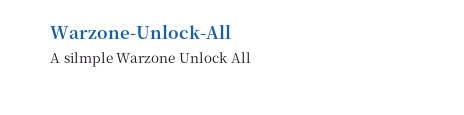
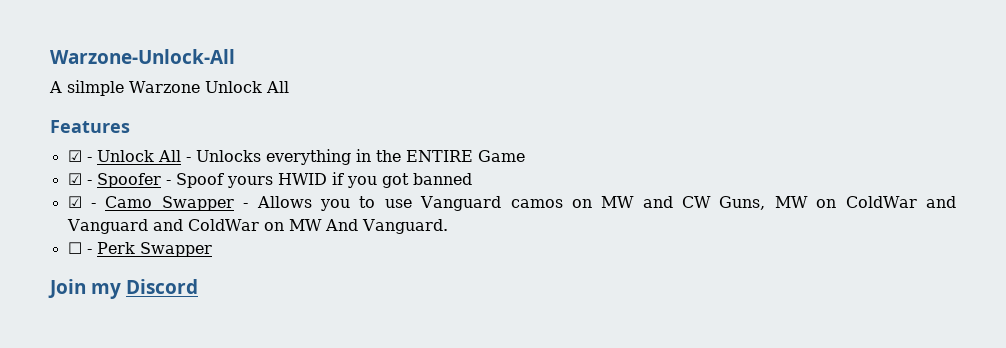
+ Features
+ ☑ - Unlock All - Unlocks everything in the ENTIRE Game
+ ☑ - Spoofer - Spoof yours HWID if you got banned
+ ☑ - Camo Swapper - Allows you to use Vanguard camos on MW and CW Guns, MW on ColdWar and Vanguard and ColdWar on MW And Vanguard.
+ ☐ - Perk Swapper
+ Join my Discord

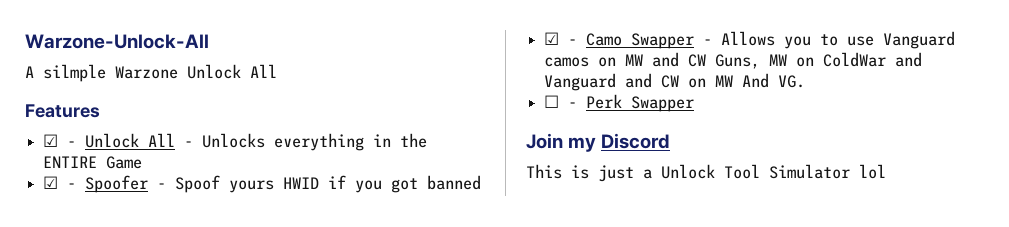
- ☑ - Camo Swapper - Allows you to use Vanguard camos on MW and CW Guns, MW on ColdWar and Vanguard and ColdWar on MW And Vanguard.
+ ☑ - Camo Swapper - Allows you to use Vanguard camos on MW and CW Guns, MW on ColdWar and Vanguard and CW on MW And VG.
+ This is just a Unlock Tool Simulator lol

